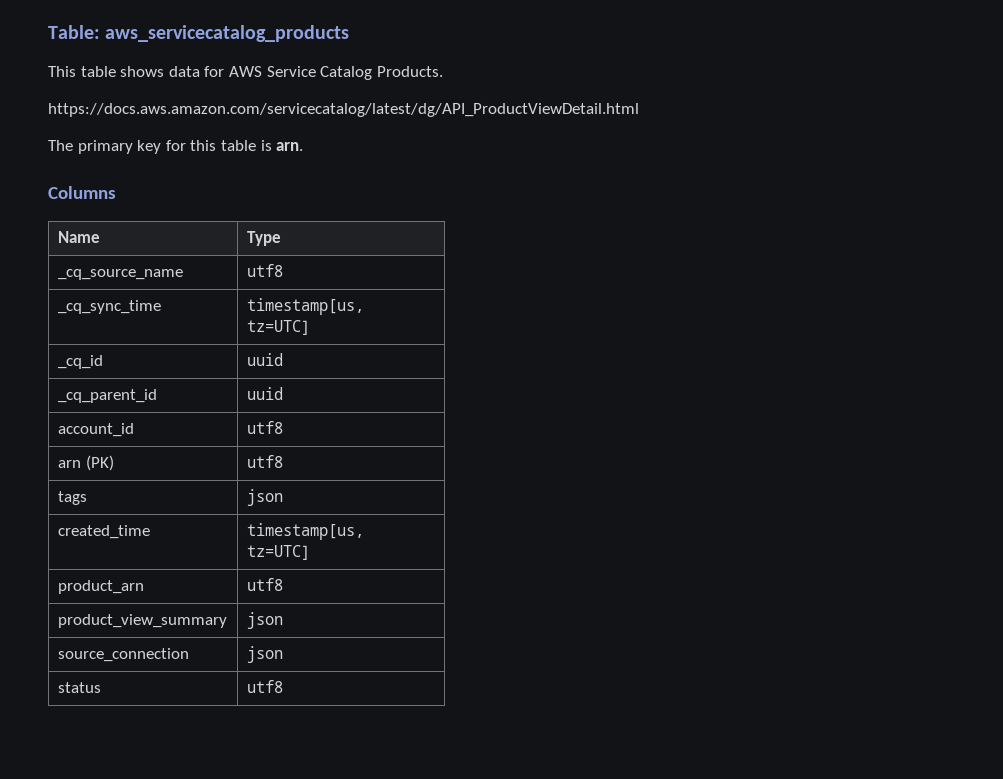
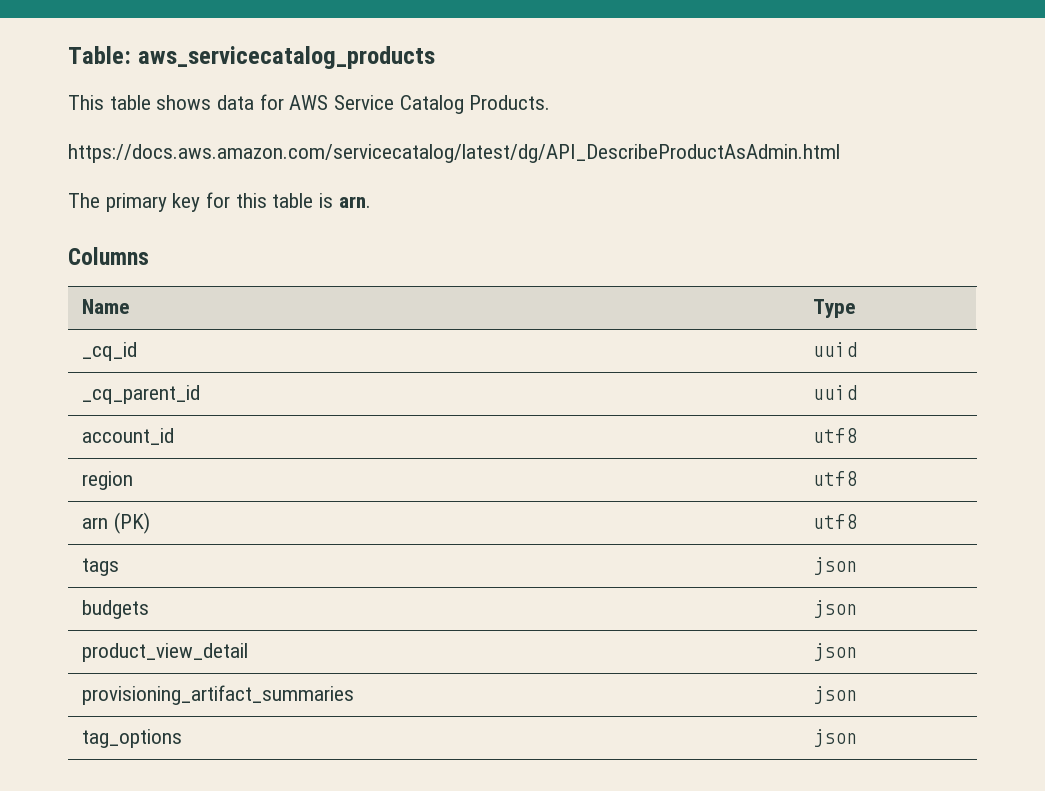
- https://docs.aws.amazon.com/servicecatalog/latest/dg/API_ProductViewDetail.html
+ https://docs.aws.amazon.com/servicecatalog/latest/dg/API_DescribeProductAsAdmin.html
- _cq_source_name | utf8
- _cq_sync_time | timestamp[us, tz=UTC]
+ region | utf8
- created_time | timestamp[us, tz=UTC]
- product_arn | utf8
- product_view_summary | json
- source_connection | json
- status | utf8
+ budgets | json
+ product_view_detail | json
+ provisioning_artifact_summaries | json
+ tag_options | json

